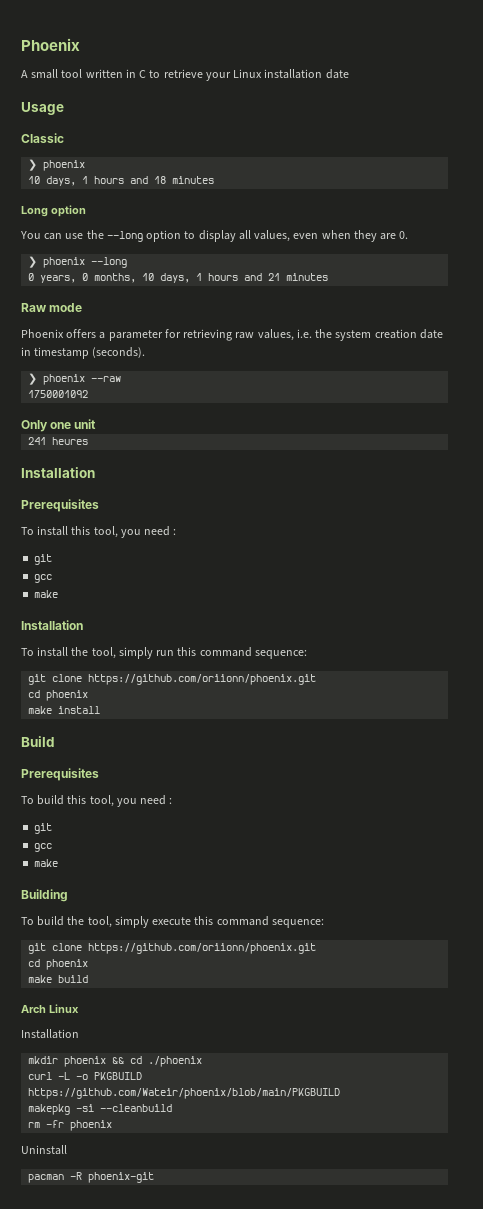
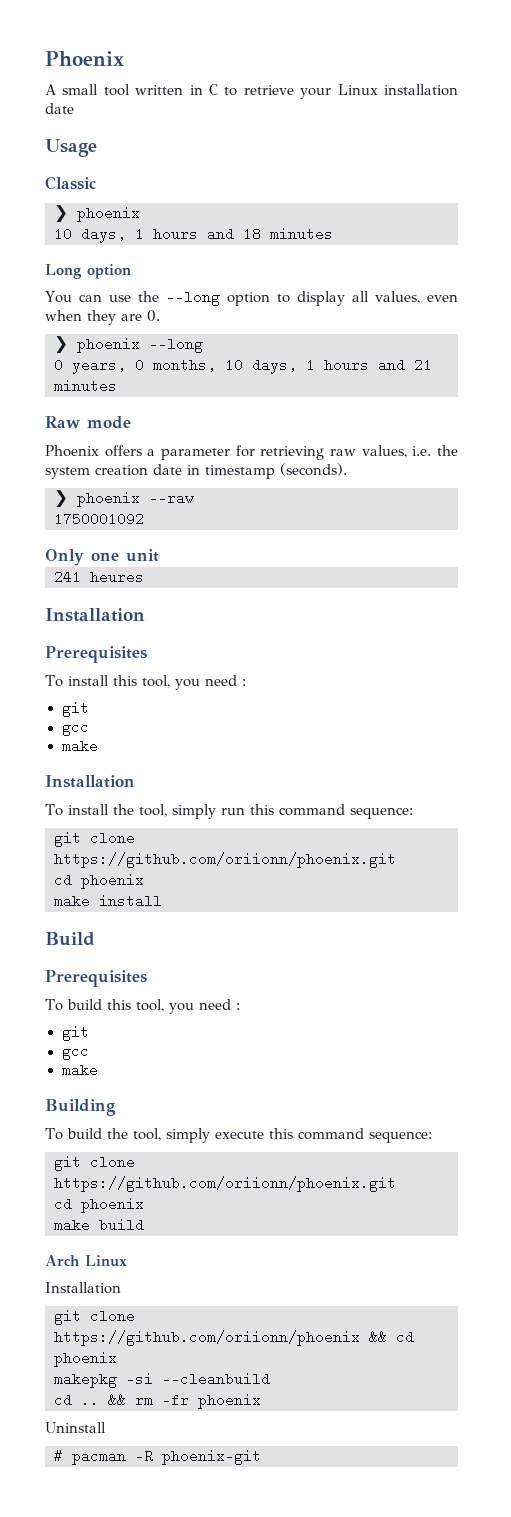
- mkdir phoenix && cd ./phoenix
- curl -L -o PKGBUILD https://github.com/Wateir/phoenix/blob/main/PKGBUILD
+ git clone https://github.com/oriionn/phoenix && cd phoenix
- rm -fr phoenix
+ cd .. && rm -fr phoenix
- pacman -R phoenix-git
+ # pacman -R phoenix-git

